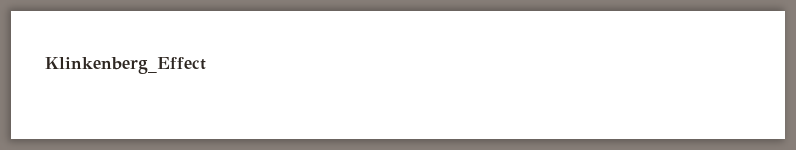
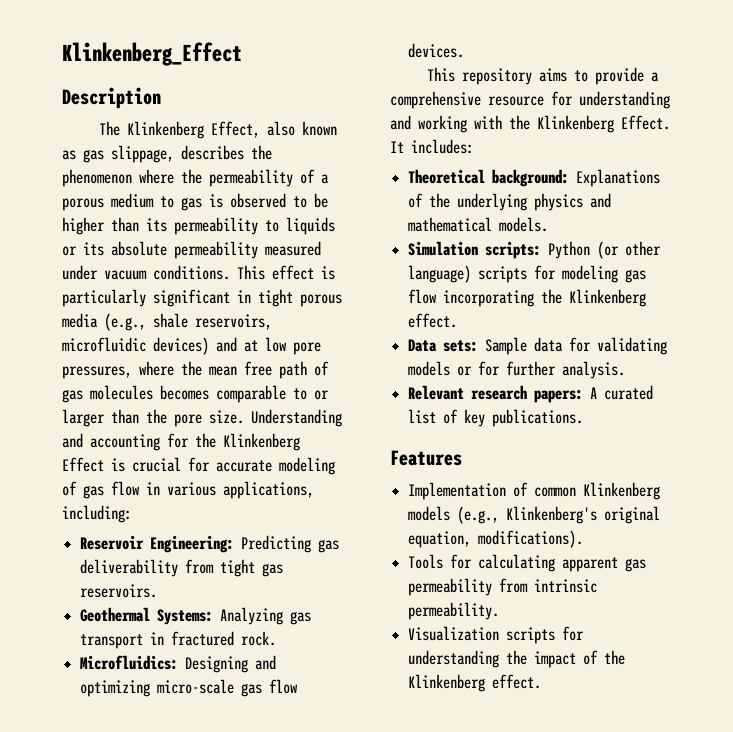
+ Description
+ The Klinkenberg Effect, also known as gas slippage, describes the phenomenon where the permeability of a porous medium to gas is observed to be higher than its permeability to liquids or its absolute permeability measured under vacuum conditions. This effect is particularly significant in tight porous media (e.g., shale reservoirs, microfluidic devices) and at low pore pressures, where the mean free path of gas molecules becomes comparable to or larger than the pore size. Understanding and accounting for the Klinkenberg Effect is crucial for accurate modeling of gas flow in various applications, including:
+ Reservoir Engineering: Predicting gas deliverability from tight gas reservoirs.
+ Geothermal Systems: Analyzing gas transport in fractured rock.
+ Microfluidics: Designing and optimizing micro-scale gas flow devices.
+ This repository aims to provide a comprehensive resource for understanding and working with the Klinkenberg Effect. It includes:
+ Theoretical background: Explanations of the underlying physics and mathematical models.
+ Simulation scripts: Python (or other language) scripts for modeling gas flow incorporating the Klinkenberg effect.
+ Data sets: Sample data for validating models or for further analysis.
+ Relevant research papers: A curated list of key publications.
+ Features
+ Implementation of common Klinkenberg models (e.g., Klinkenberg's original equation, modifications).
+ Tools for calculating apparent gas permeability from intrinsic permeability.
+ Visualization scripts for understanding the impact of the Klinkenberg effect.

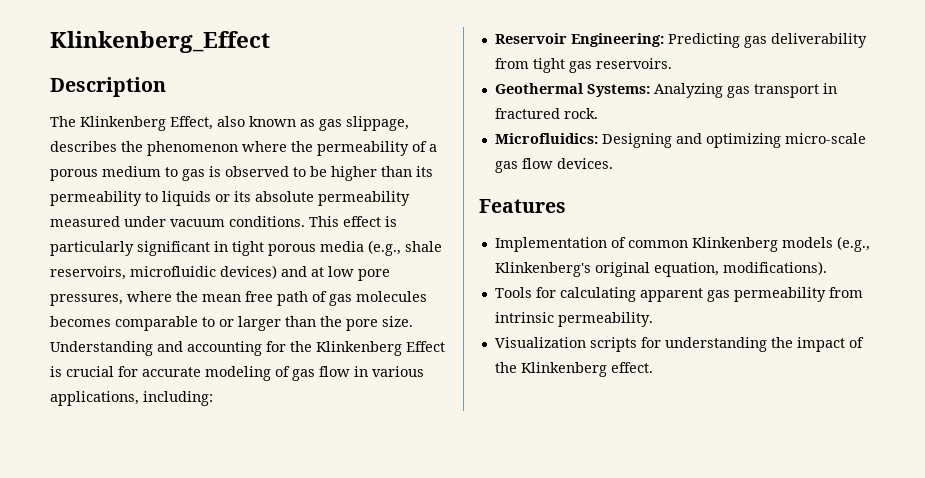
- This repository aims to provide a comprehensive resource for understanding and working with the Klinkenberg Effect. It includes:
- Theoretical background: Explanations of the underlying physics and mathematical models.
- Simulation scripts: Python (or other language) scripts for modeling gas flow incorporating the Klinkenberg effect.
- Data sets: Sample data for validating models or for further analysis.
- Relevant research papers: A curated list of key publications.

